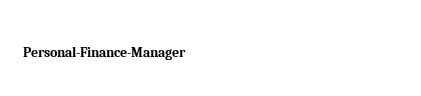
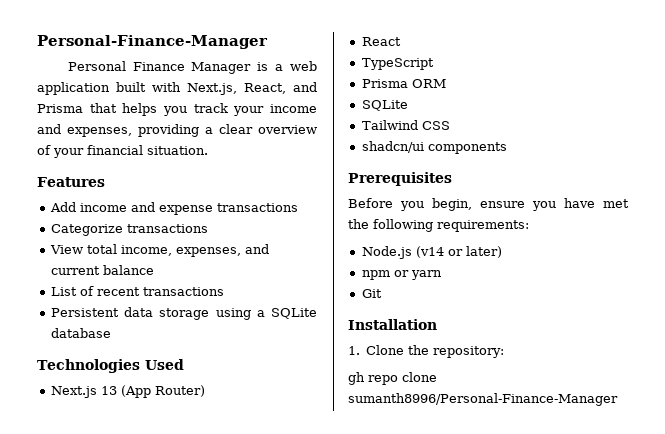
+ Personal Finance Manager is a web application built with Next.js, React, and Prisma that helps you track your income and expenses, providing a clear overview of your financial situation.
+ Features
+ Add income and expense transactions
+ Categorize transactions
+ View total income, expenses, and current balance
+ List of recent transactions
+ Persistent data storage using a SQLite database
+ Technologies Used
+ Next.js 13 (App Router)
+ React
+ TypeScript
+ Prisma ORM
+ SQLite
+ Tailwind CSS
+ shadcn/ui components
+ Prerequisites
+ Before you begin, ensure you have met the following requirements:
+ Node.js (v14 or later)
+ npm or yarn
+ Git
+ Installation
+ 1. Clone the repository:
+ gh repo clone sumanth8996/Personal-Finance-Manager

